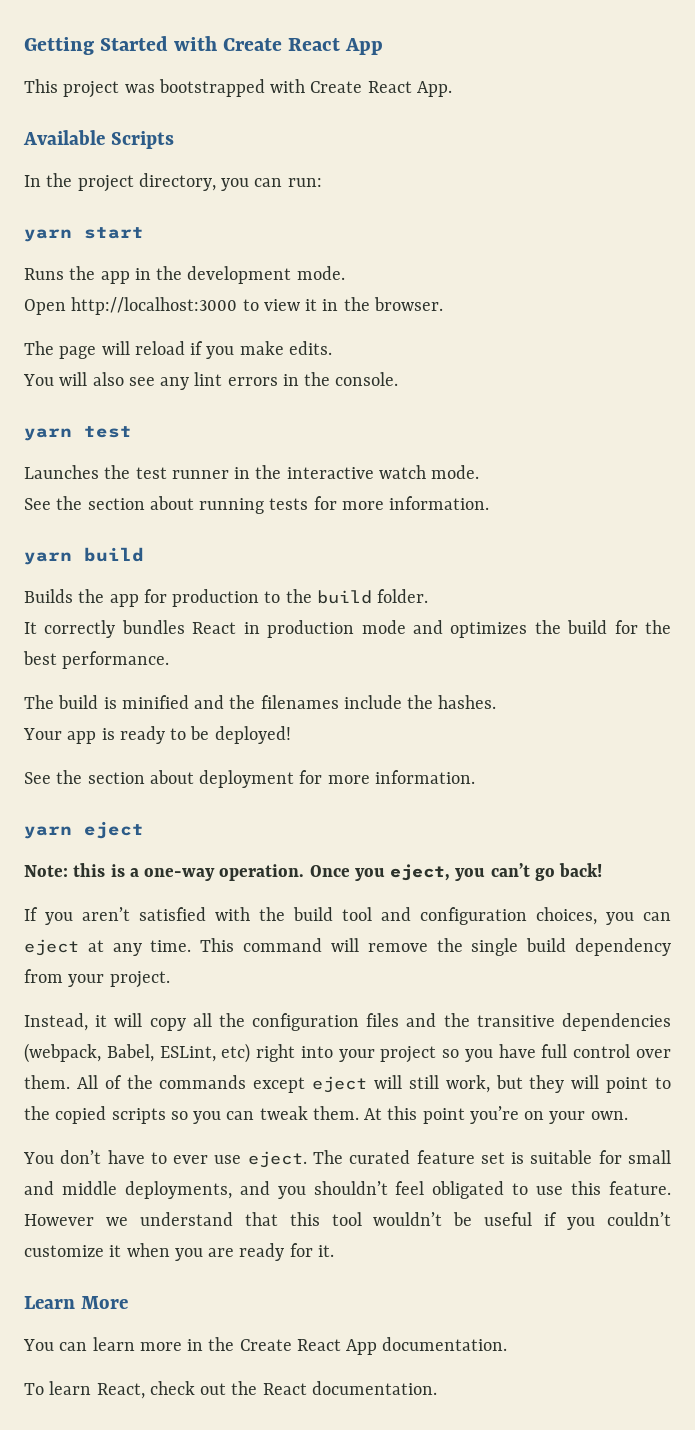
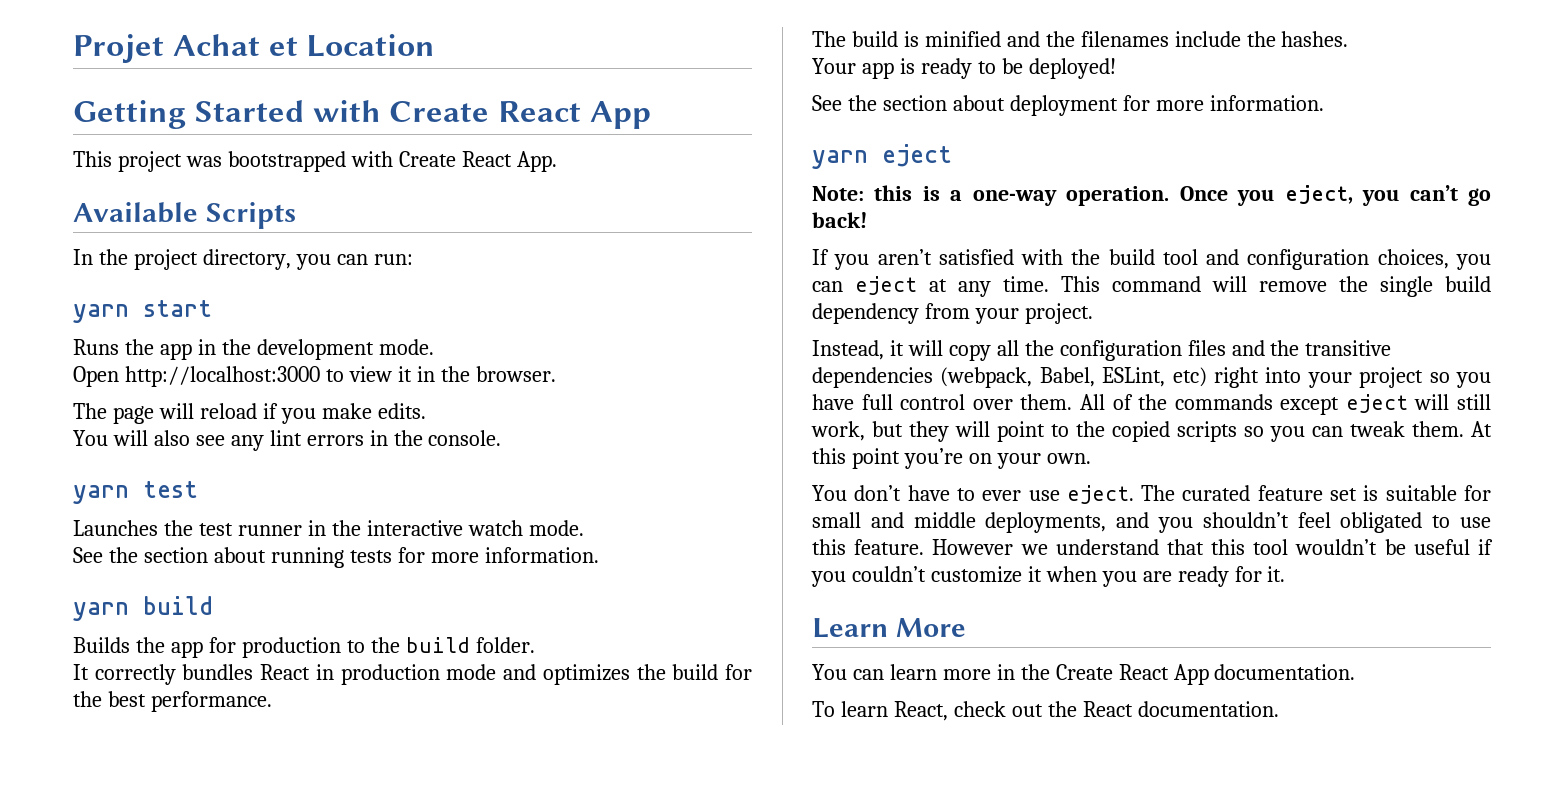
+ Projet Achat et Location

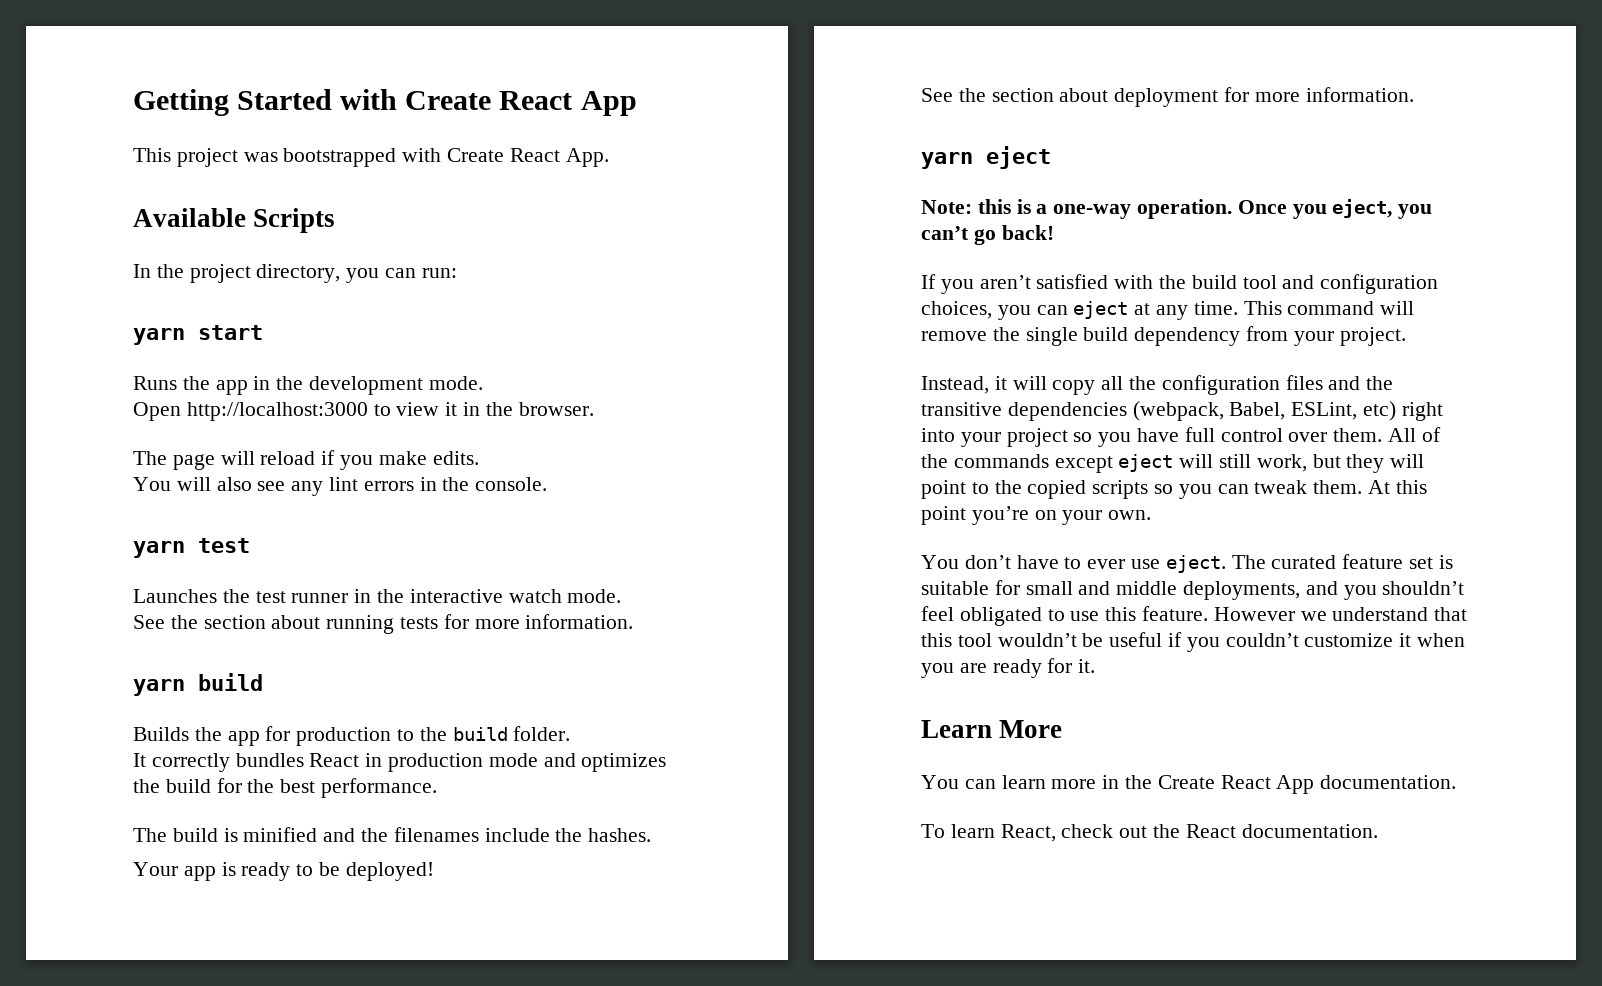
- Projet Achat et Location

